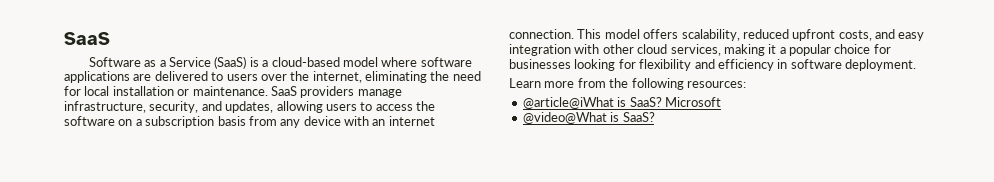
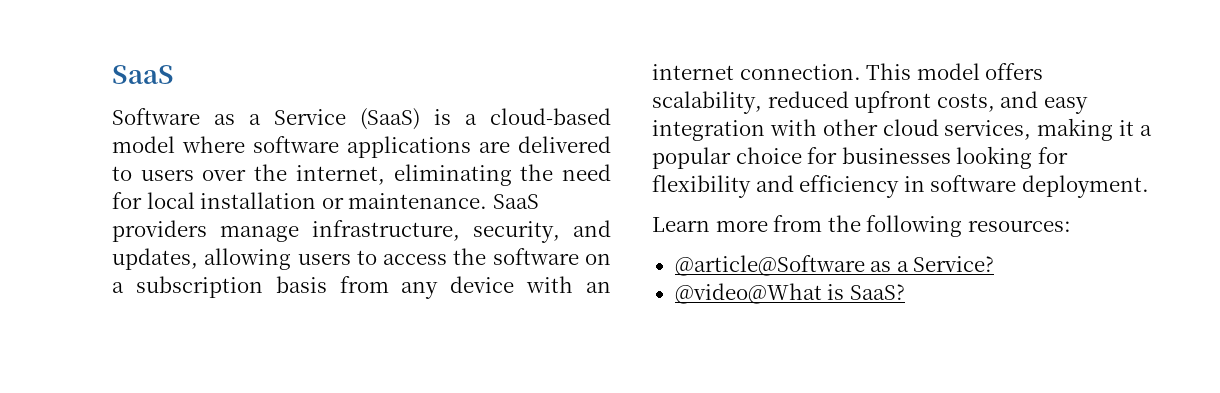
- @article@iWhat is SaaS? Microsoft
+ @article@Software as a Service?

